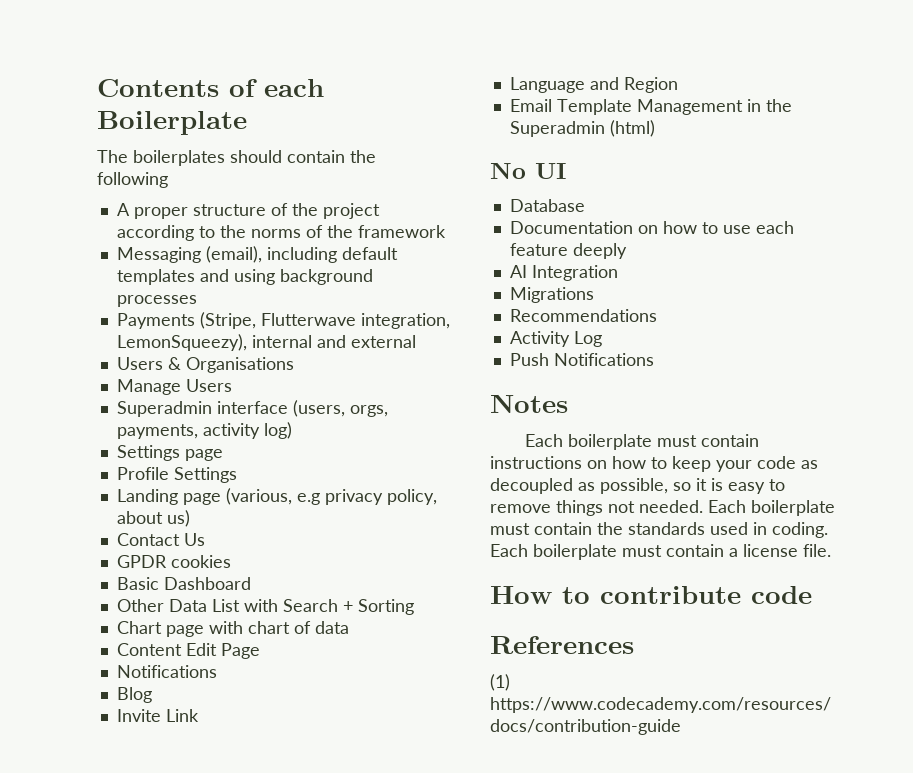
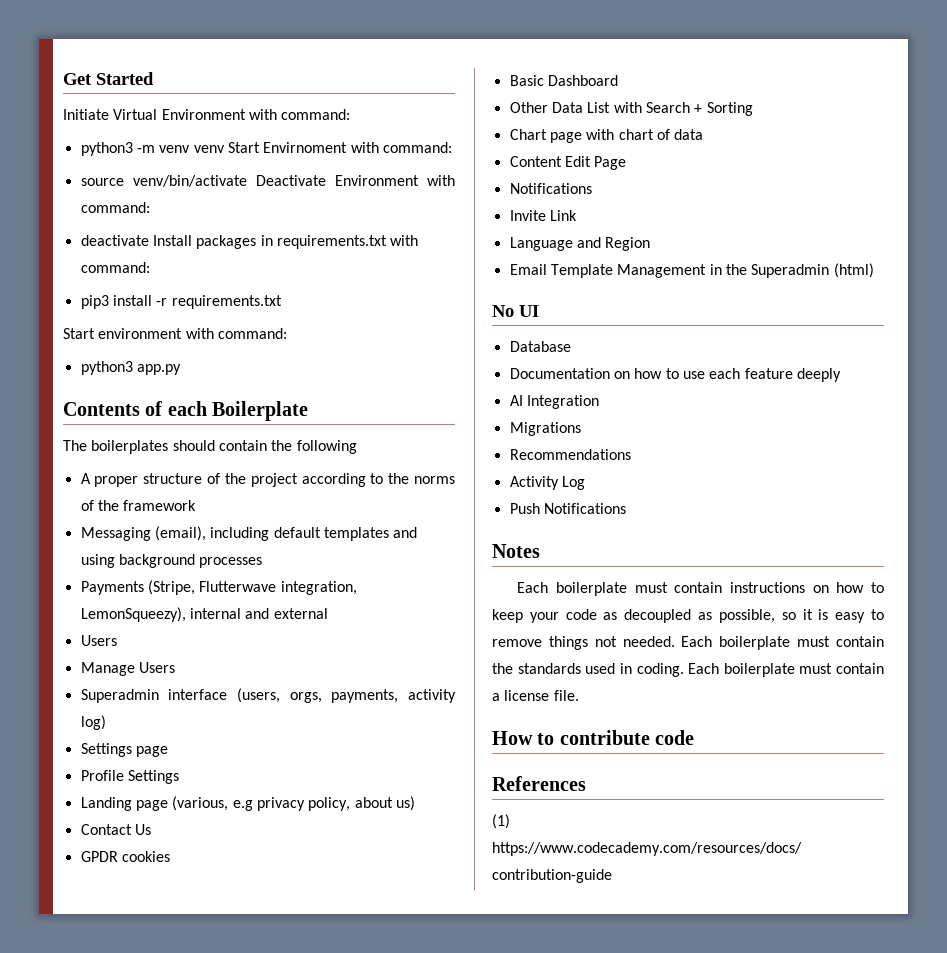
+ Get Started
+ Initiate Virtual Environment with command:
+ python3 -m venv venv Start Envirnoment with command:
+ source venv/bin/activate Deactivate Environment with command:
+ deactivate Install packages in requirements.txt with command:
+ pip3 install -r requirements.txt
+ Start environment with command:
+ python3 app.py
  Payments (Stripe, Flutterwave integration, LemonSqueezy), internal and external
- Users & Organisations
+ Users
- Blog

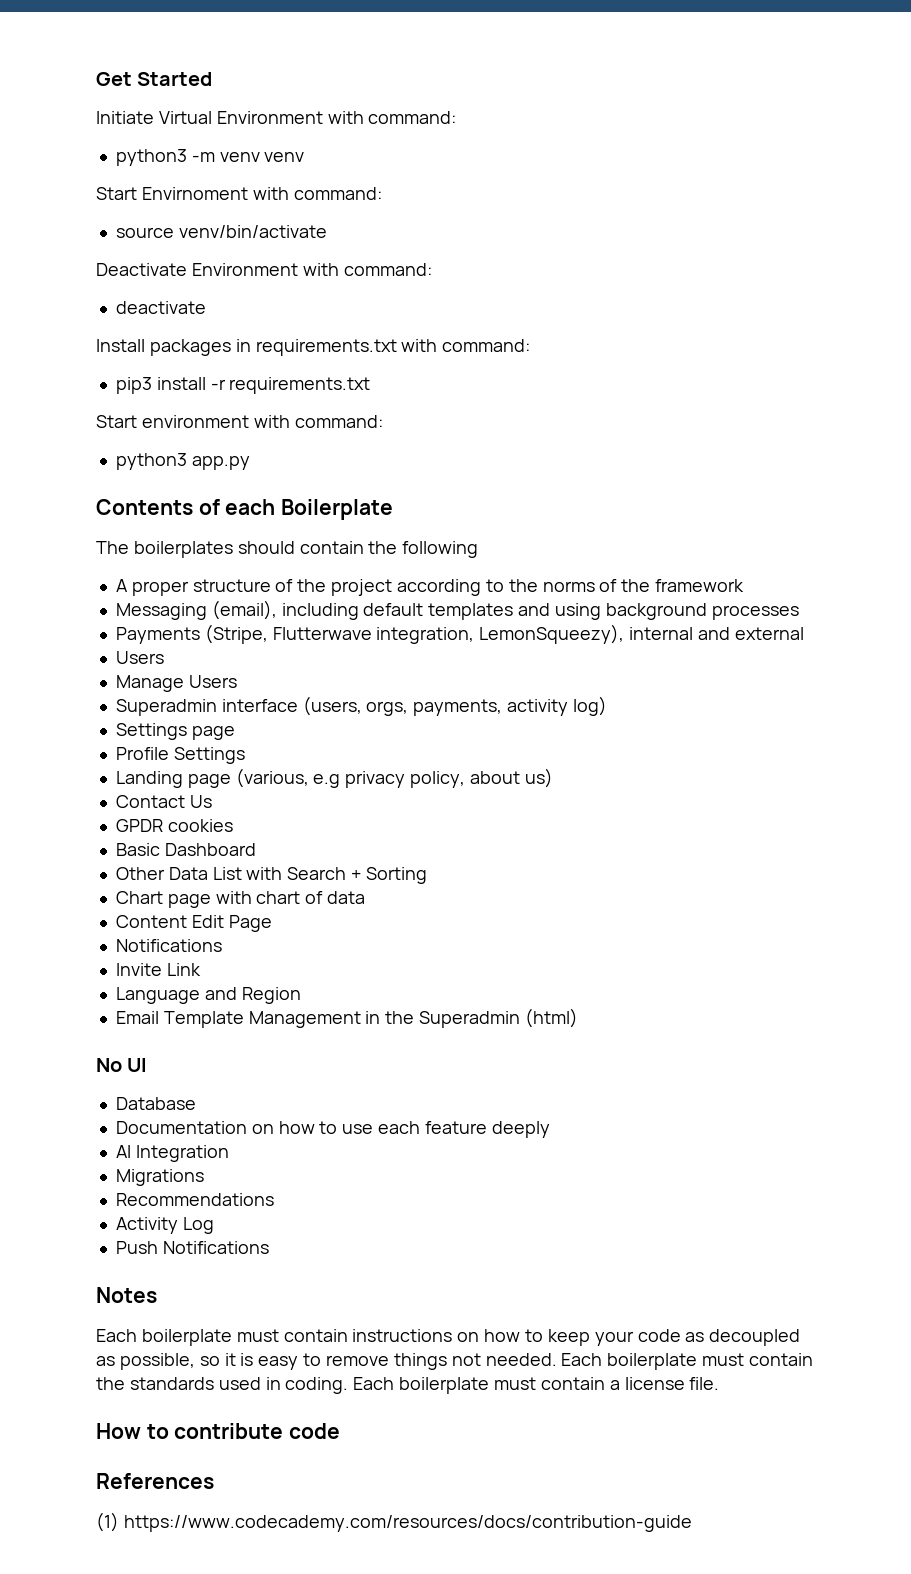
- python3 -m venv venv Start Envirnoment with command:
+ python3 -m venv venv
+ Start Envirnoment with command:
- source venv/bin/activate Deactivate Environment with command:
+ source venv/bin/activate
+ Deactivate Environment with command:
- deactivate Install packages in requirements.txt with command:
+ deactivate
+ Install packages in requirements.txt with command:

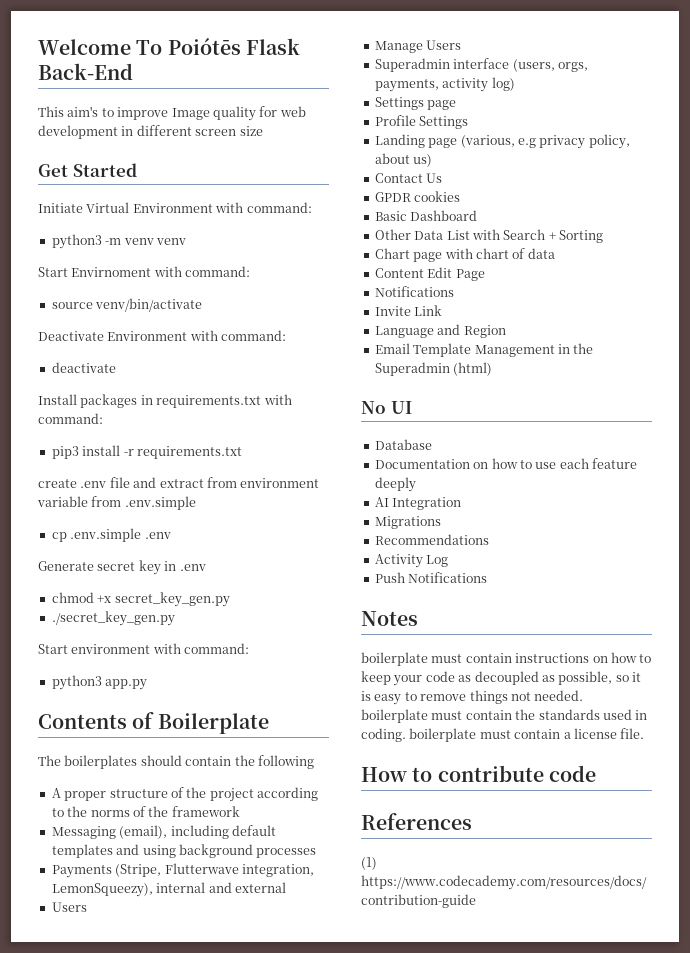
+ Welcome To Poiótēs Flask Back-End
+ This aim's to improve Image quality for web development in different screen size
+ create .env file and extract from environment variable from .env.simple
+ cp .env.simple .env
+ Generate secret key in .env
+ chmod +x secret_key_gen.py
+ ./secret_key_gen.py
- Contents of each Boilerplate
+ Contents of Boilerplate
- Each boilerplate must contain instructions on how to keep your code as decoupled as possible, so it is easy to remove things not needed. Each boilerplate must contain the standards used in coding. Each boilerplate must contain a license file.
+ boilerplate must contain instructions on how to keep your code as decoupled as possible, so it is easy to remove things not needed. boilerplate must contain the standards used in coding. boilerplate must contain a license file.

